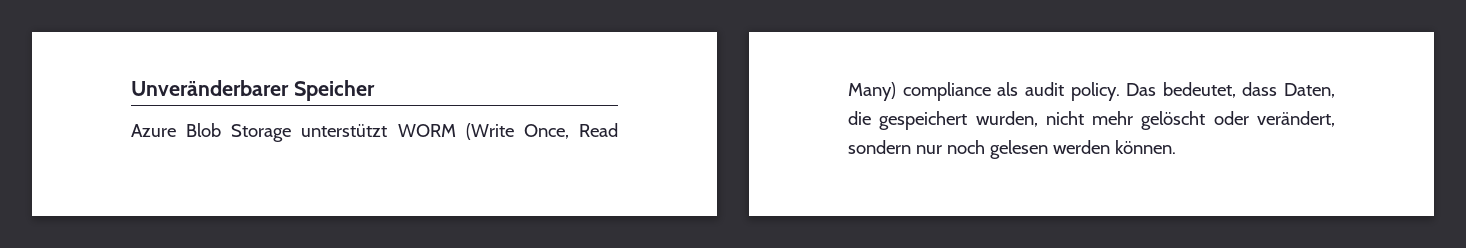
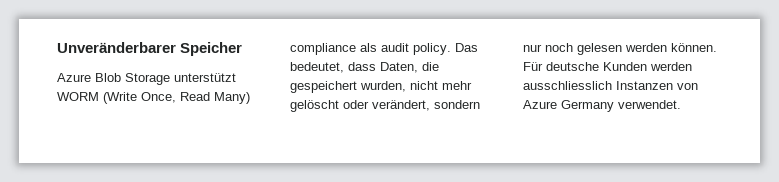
+ Für deutsche Kunden werden ausschliesslich Instanzen von Azure Germany verwendet.

